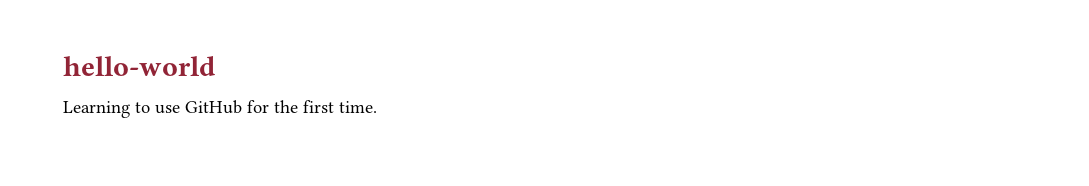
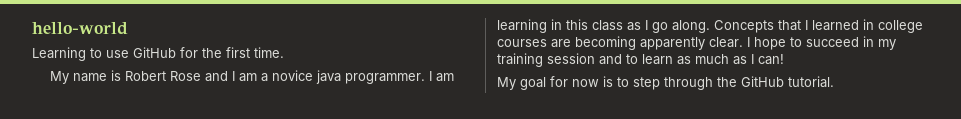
+ My name is Robert Rose and I am a novice java programmer. I am learning in this class as I go along. Concepts that I learned in college courses are becoming apparently clear. I hope to succeed in my training session and to learn as much as I can!
+ My goal for now is to step through the GitHub tutorial.

